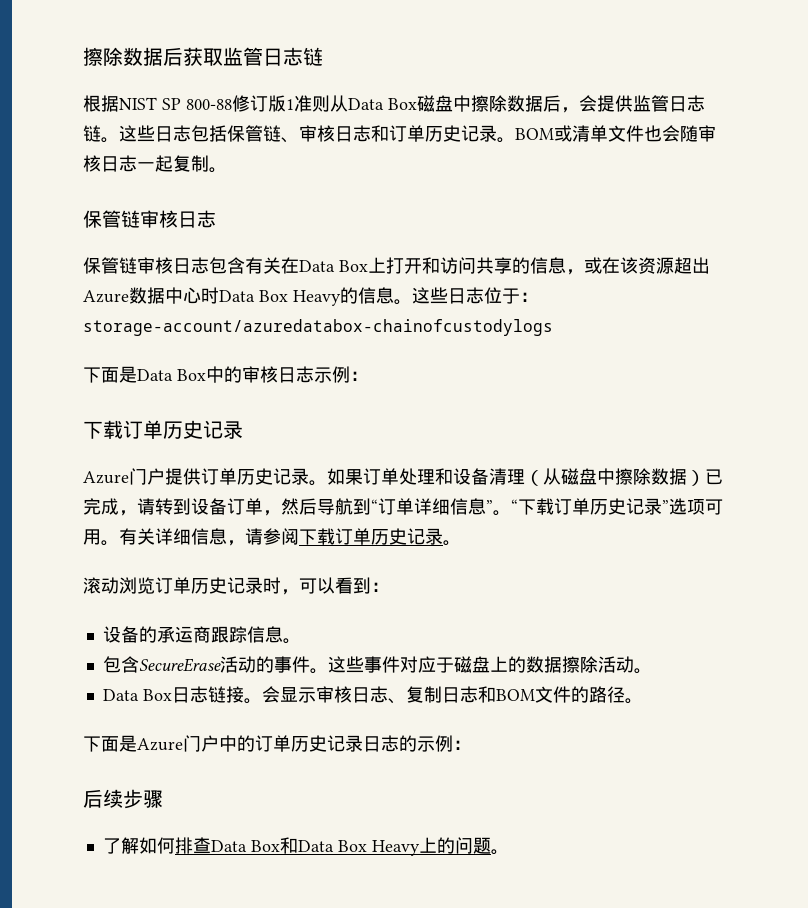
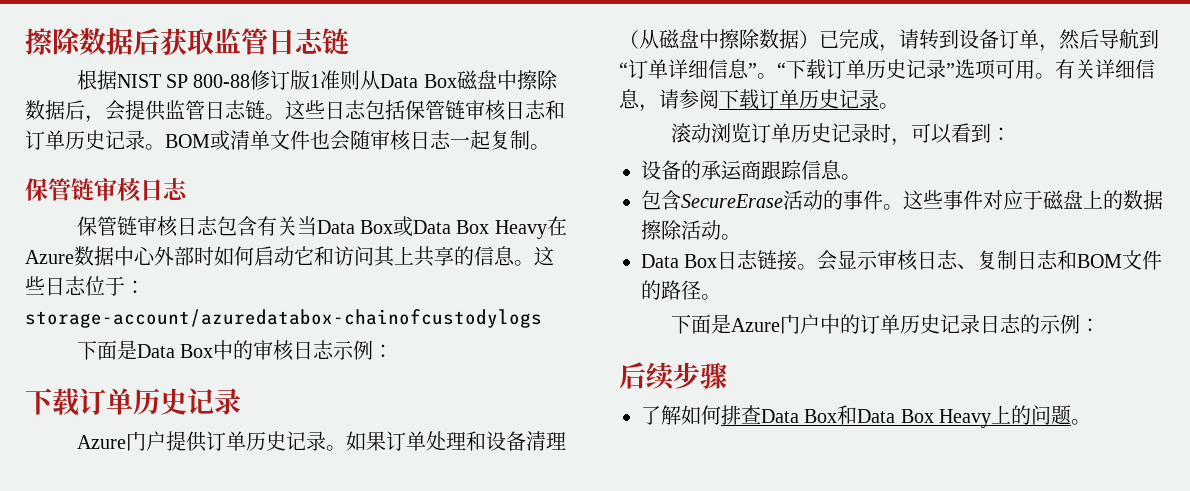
- 这些日志包括保管链、审核日志和订单历史记录。
+ 这些日志包括保管链审核日志和订单历史记录。
- 保管链审核日志包含有关在Data Box上打开和访问共享的信息，或在该资源超出Azure数据中心时Data Box Heavy的信息。
+ 保管链审核日志包含有关当Data Box或Data Box Heavy在Azure数据中心外部时如何启动它和访问其上共享的信息。

